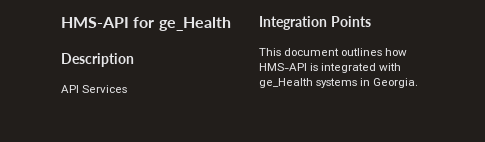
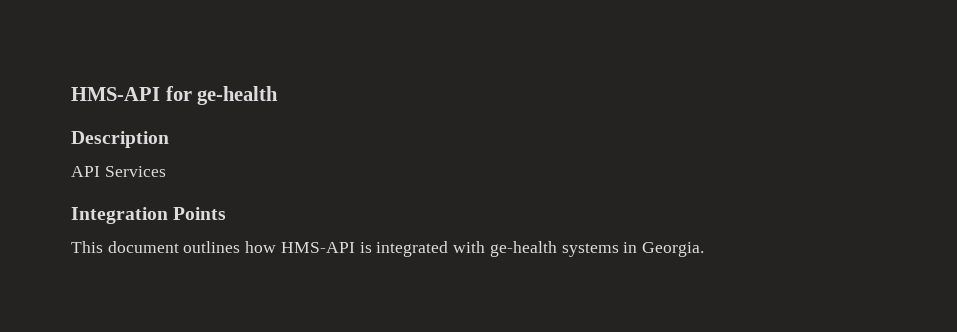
- HMS-API for ge_Health
+ HMS-API for ge-health
- This document outlines how HMS-API is integrated with ge_Health systems in Georgia.
+ This document outlines how HMS-API is integrated with ge-health systems in Georgia.

